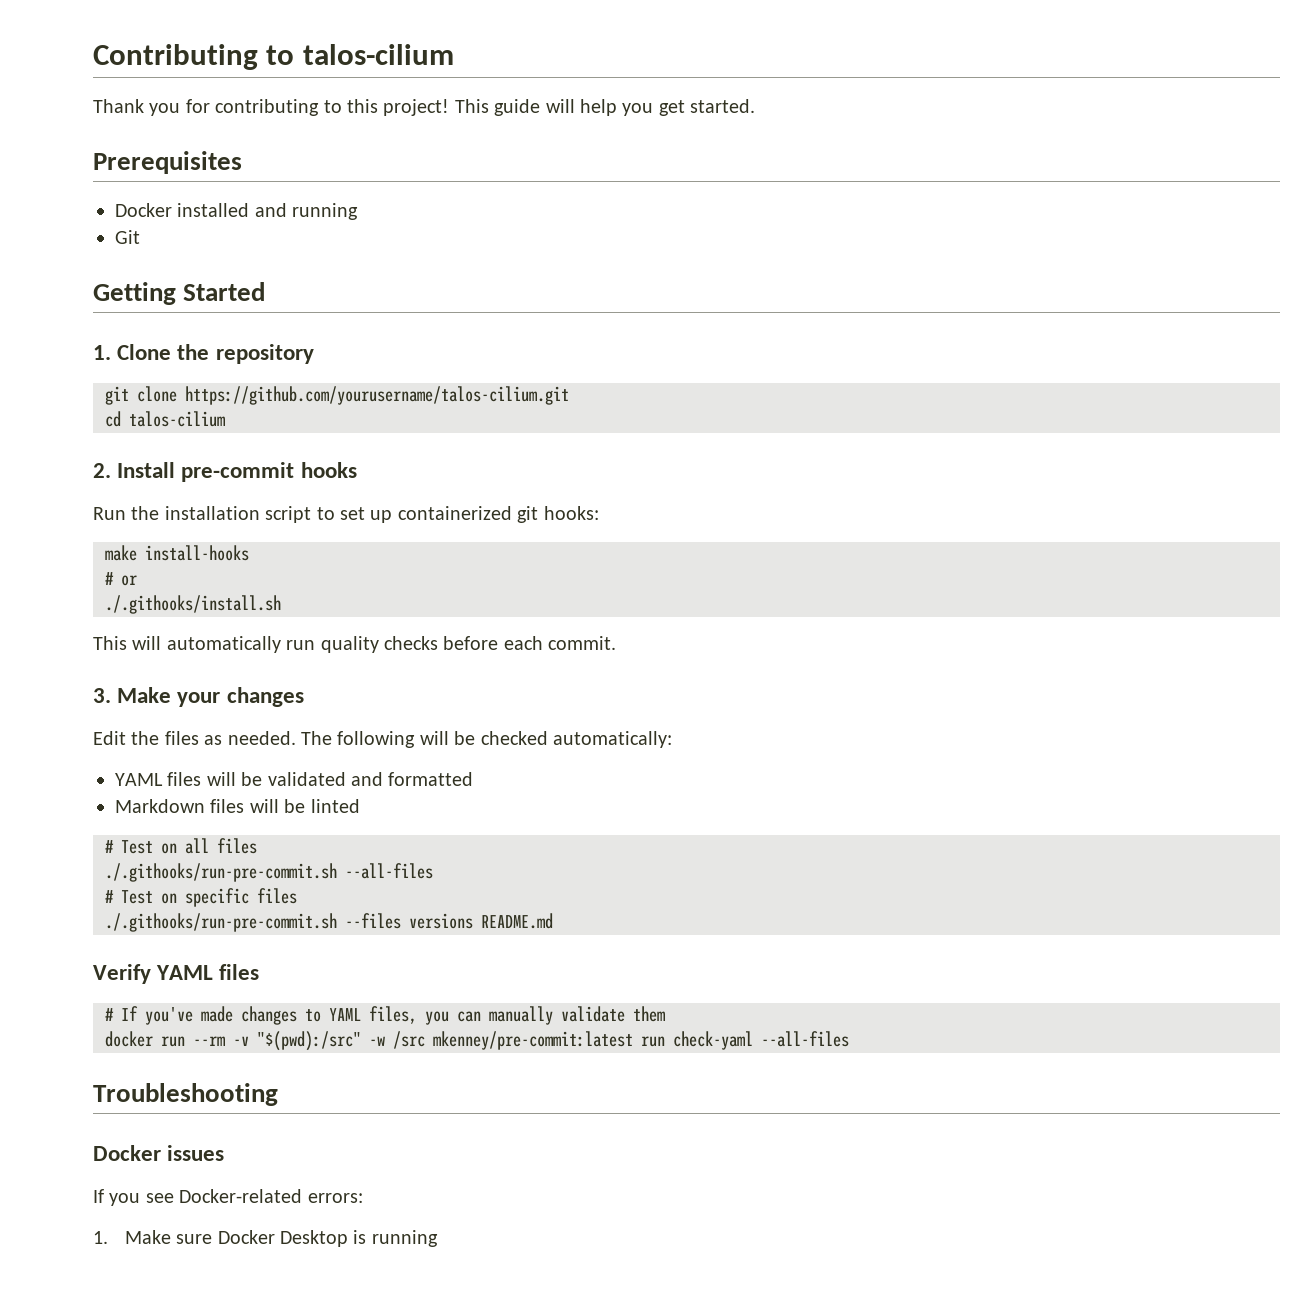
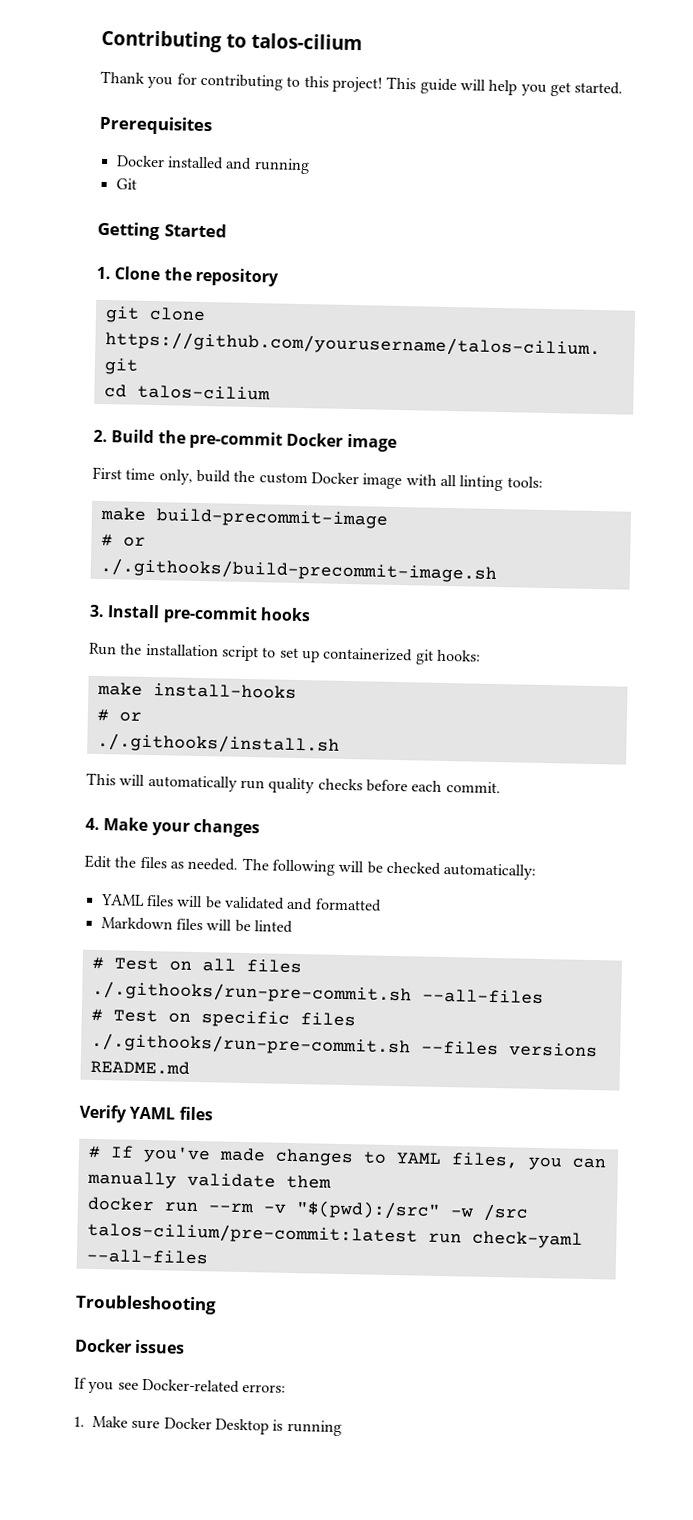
- 2. Install pre-commit hooks
+ 2. Build the pre-commit Docker image
+ First time only, build the custom Docker image with all linting tools:
+ make build-precommit-image
+ # or
+ ./.githooks/build-precommit-image.sh
+ 3. Install pre-commit hooks
- 3. Make your changes
+ 4. Make your changes
- docker run --rm -v "$(pwd):/src" -w /src mkenney/pre-commit:latest run check-yaml --all-files
+ docker run --rm -v "$(pwd):/src" -w /src talos-cilium/pre-commit:latest run check-yaml --all-files

